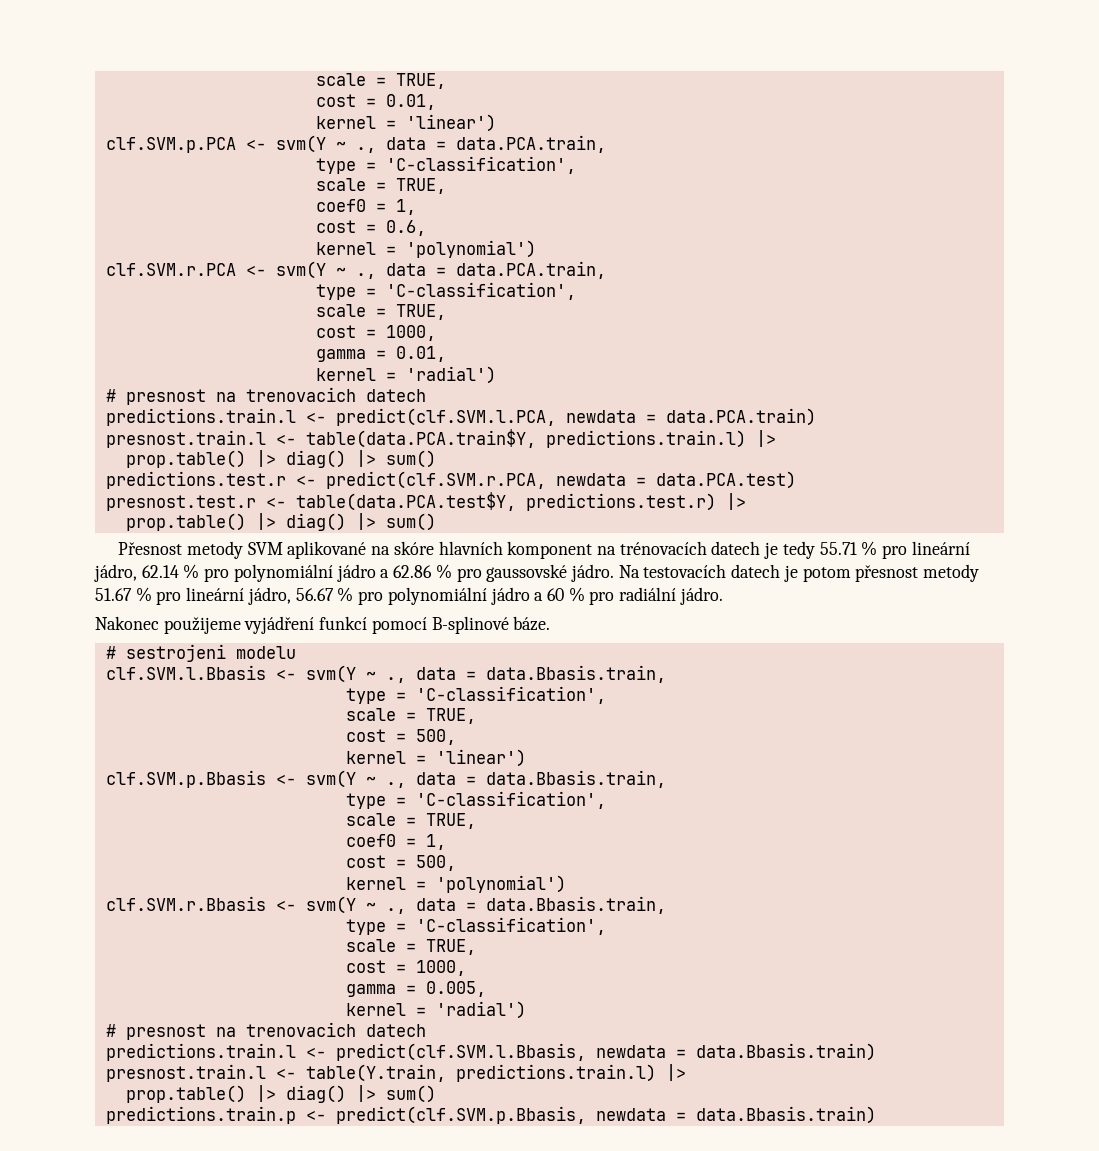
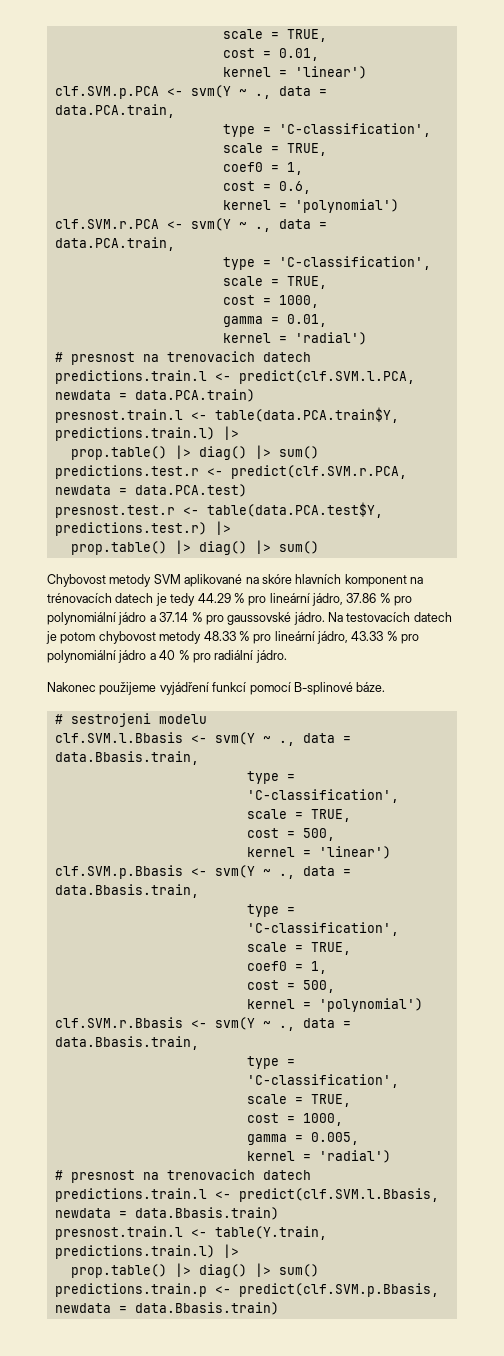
- Přesnost metody SVM aplikované na skóre hlavních komponent na trénovacích datech je tedy 55.71 % pro lineární jádro, 62.14 % pro polynomiální jádro a 62.86 % pro gaussovské jádro.
+ Chybovost metody SVM aplikované na skóre hlavních komponent na trénovacích datech je tedy 44.29 % pro lineární jádro, 37.86 % pro polynomiální jádro a 37.14 % pro gaussovské jádro.
- Na testovacích datech je potom přesnost metody 51.67 % pro lineární jádro, 56.67 % pro polynomiální jádro a 60 % pro radiální jádro.
+ Na testovacích datech je potom chybovost metody 48.33 % pro lineární jádro, 43.33 % pro polynomiální jádro a 40 % pro radiální jádro.

